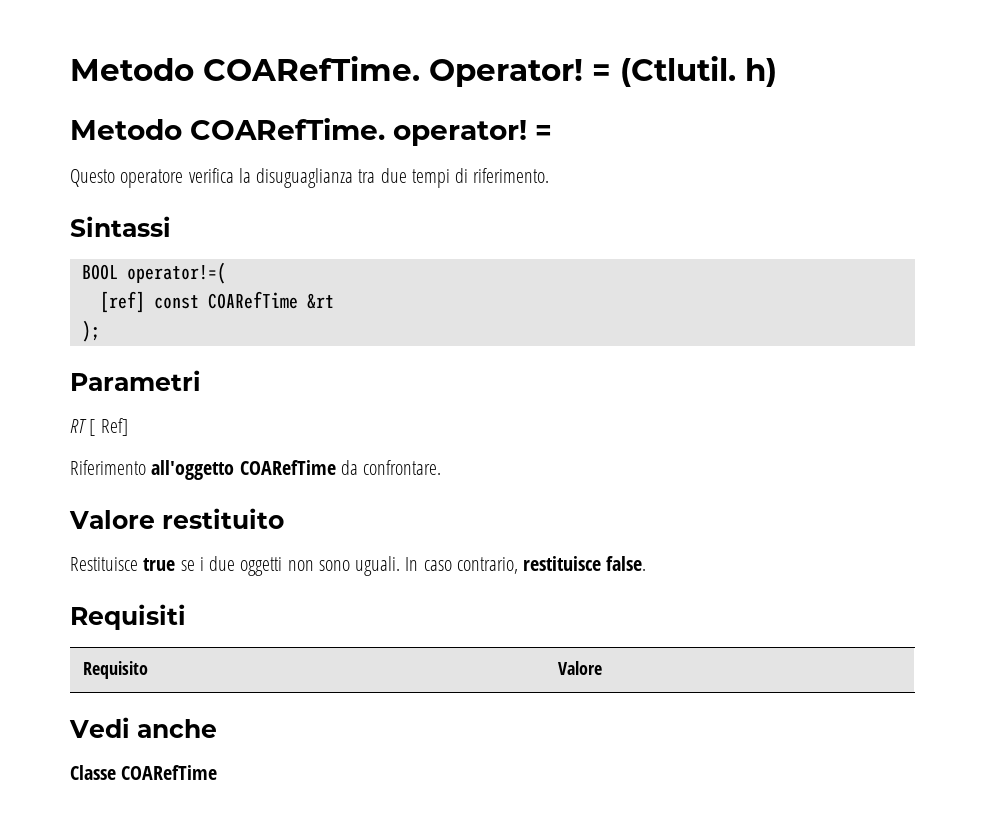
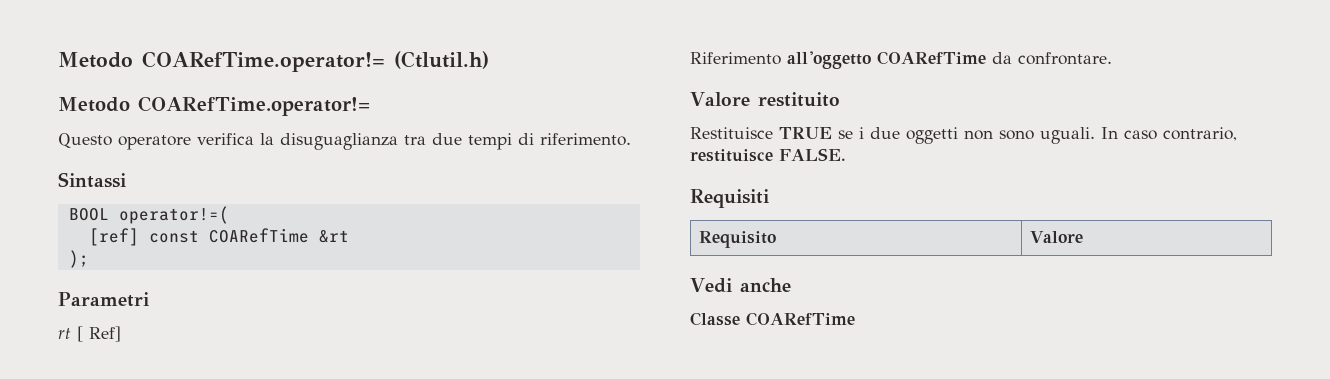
- Metodo COARefTime. Operator! = (Ctlutil. h)
- Metodo COARefTime. operator! =
+ Metodo COARefTime.operator!= (Ctlutil.h)
+ Metodo COARefTime.operator!=
- RT [ Ref]
+ rt [ Ref]
- Restituisce true se i due oggetti non sono uguali.
+ Restituisce TRUE se i due oggetti non sono uguali.
- In caso contrario, restituisce false.
+ In caso contrario, restituisce FALSE.

